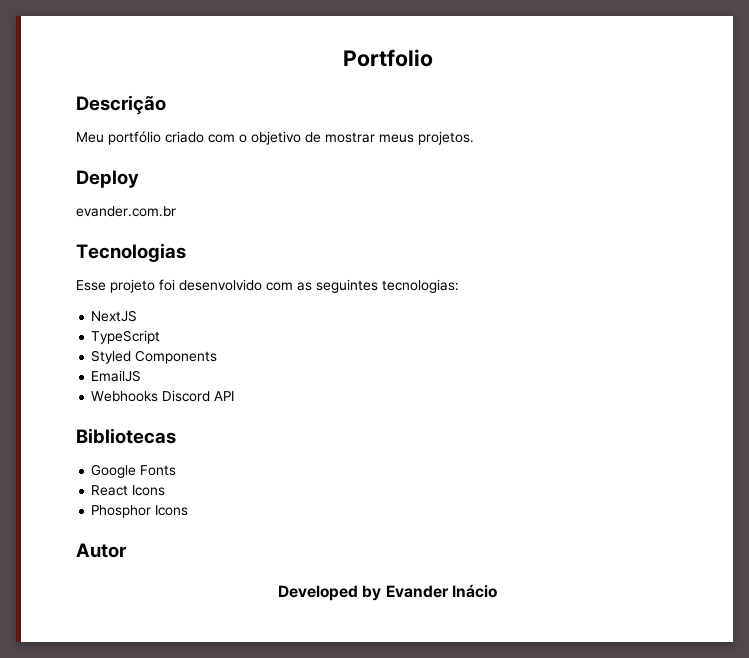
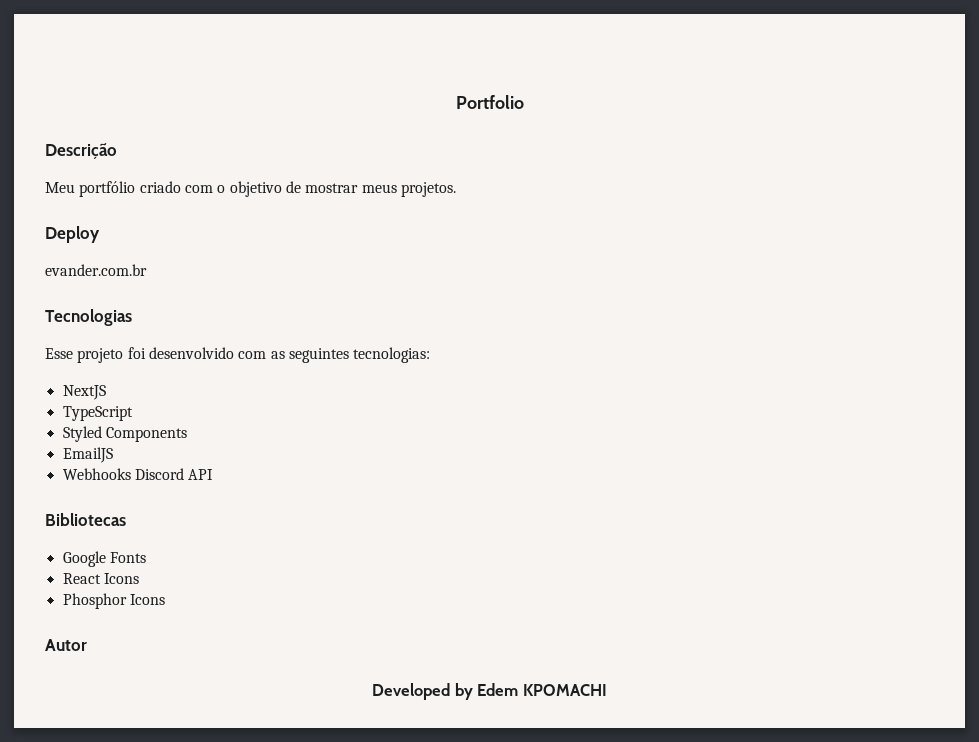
- Developed by Evander Inácio
+ Developed by Edem KPOMACHI

